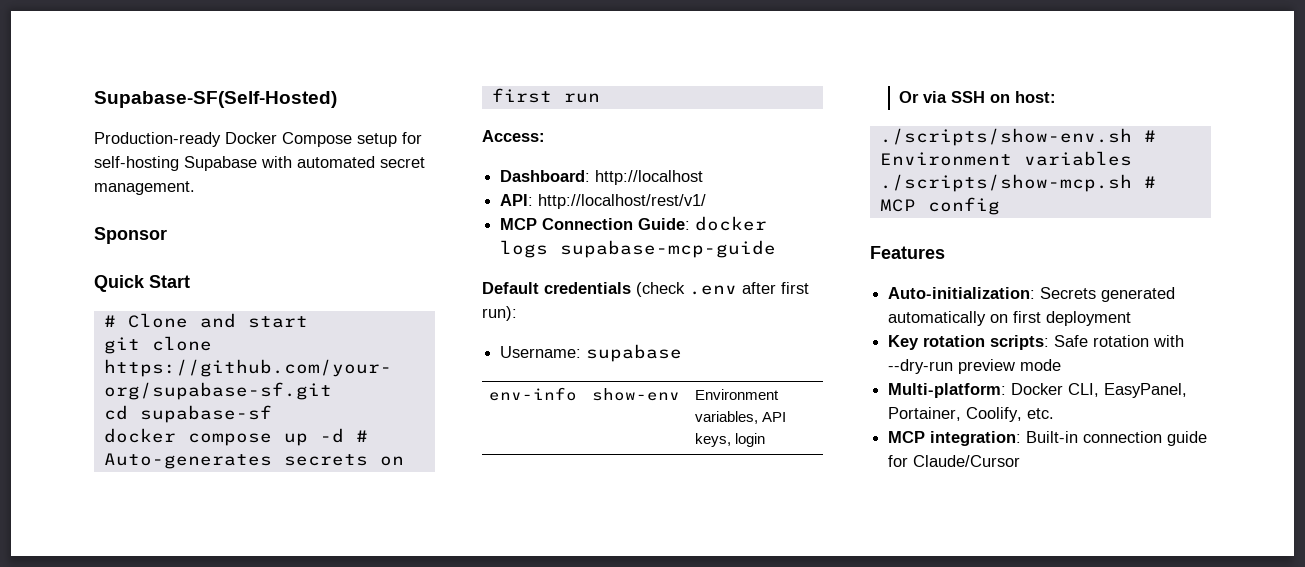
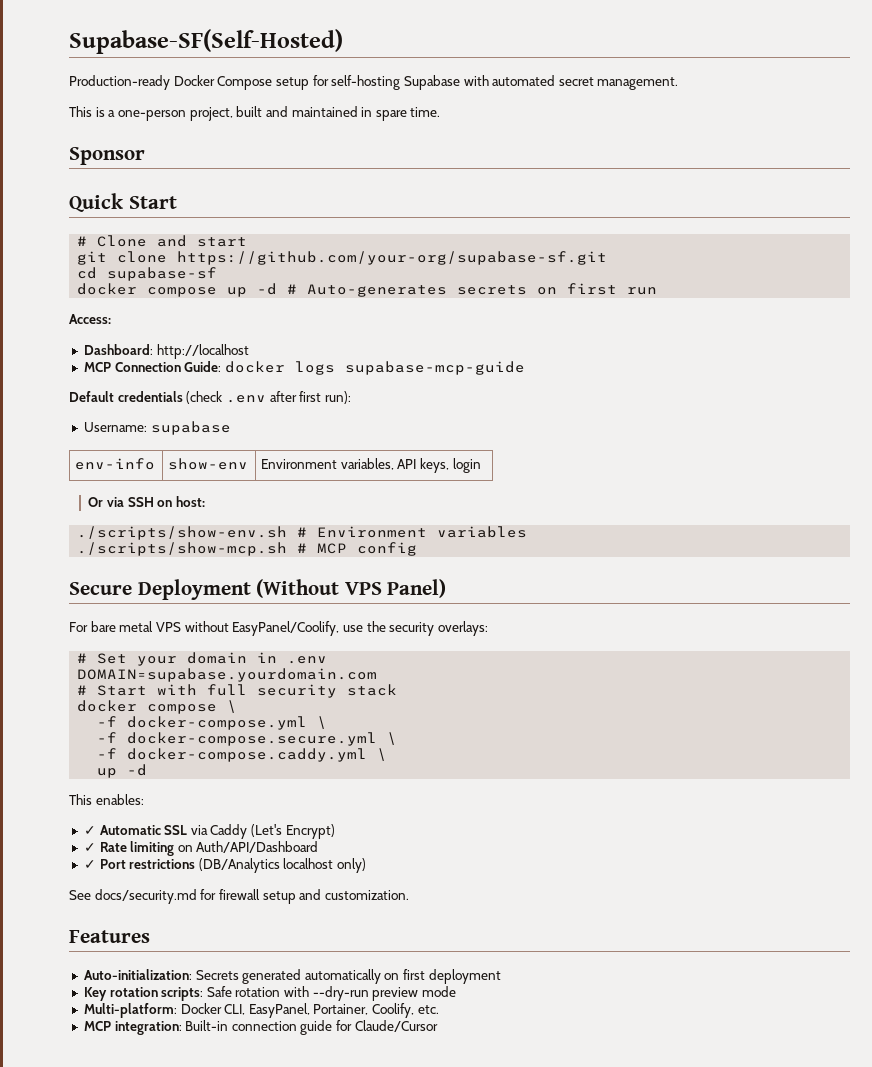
+ This is a one-person project, built and maintained in spare time.
- API: http://localhost/rest/v1/
+ Secure Deployment (Without VPS Panel)
+ For bare metal VPS without EasyPanel/Coolify, use the security overlays:
+ # Set your domain in .env
+ DOMAIN=supabase.yourdomain.com
+ # Start with full security stack
+ docker compose \
+ -f docker-compose.yml \
+ -f docker-compose.secure.yml \
+ -f docker-compose.caddy.yml \
+ up -d
+ This enables:
+ ✓ Automatic SSL via Caddy (Let's Encrypt)
+ ✓ Rate limiting on Auth/API/Dashboard
+ ✓ Port restrictions (DB/Analytics localhost only)
+ See docs/security.md for firewall setup and customization.

